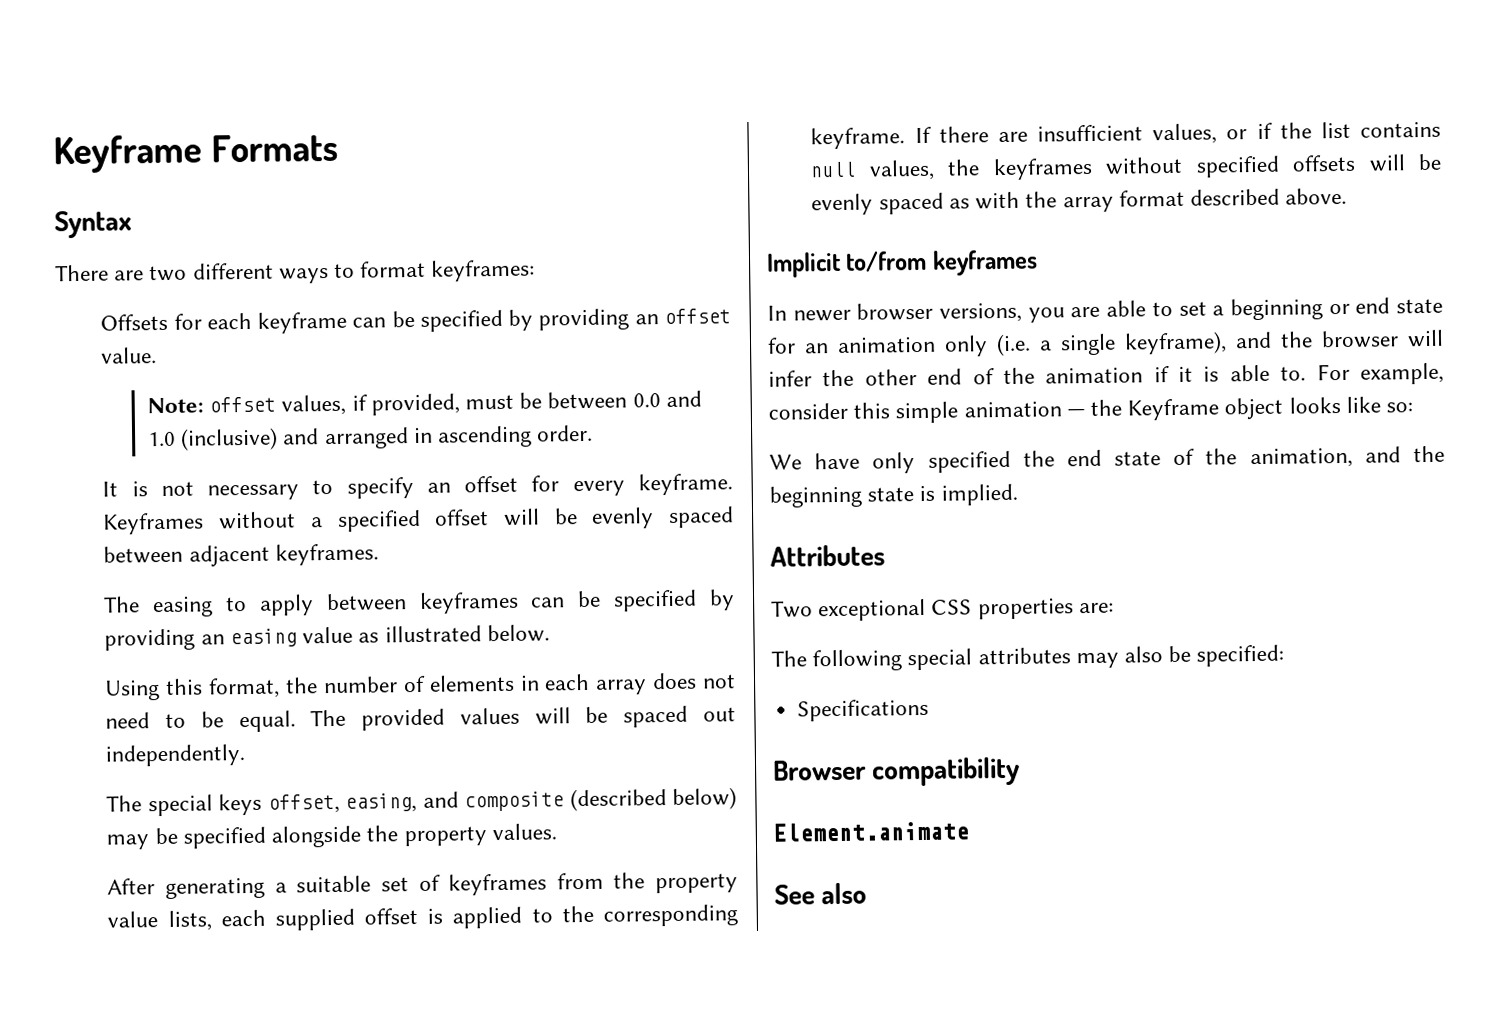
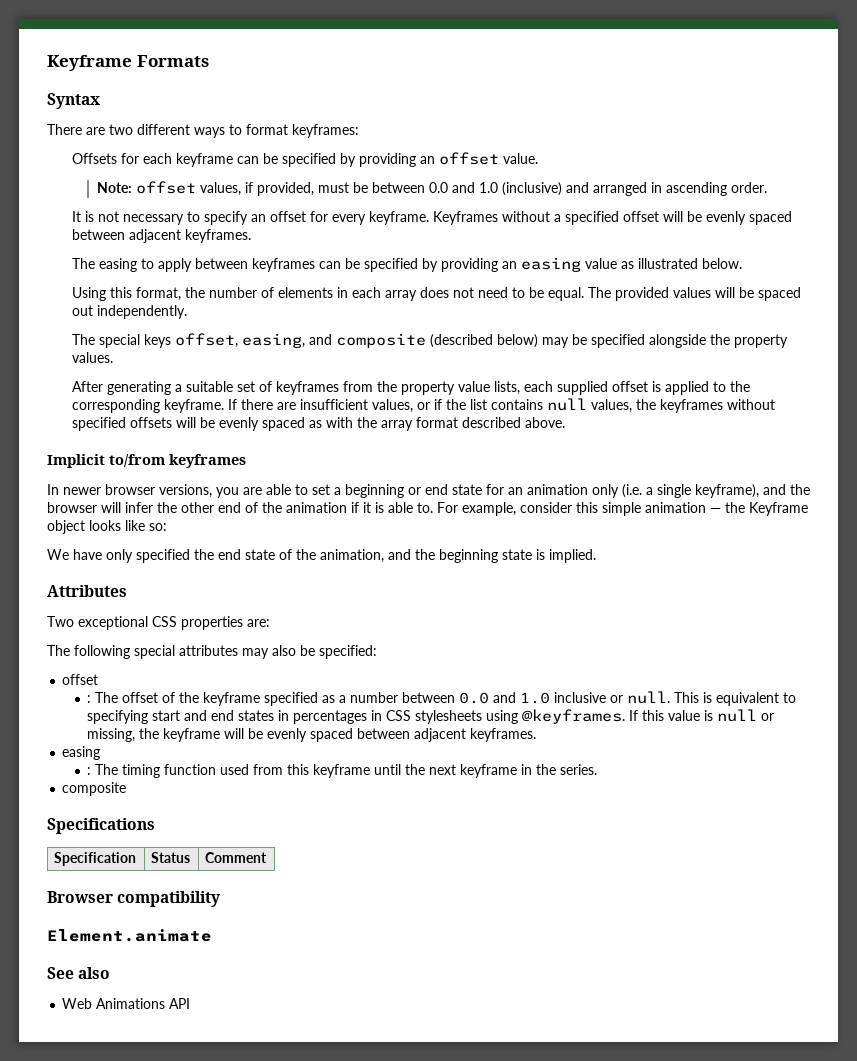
  The following special attributes may also be specified:
+ offset
+ : The offset of the keyframe specified as a number between 0.0 and 1.0 inclusive or null. This is equivalent to specifying start and end states in percentages in CSS stylesheets using @keyframes. If this value is null or missing, the keyframe will be evenly spaced between adjacent keyframes.
+ easing
+ : The timing function used from this keyframe until the next keyframe in the series.
+ composite
  Specifications
+ Specification | Status | Comment
+ Web Animations API

